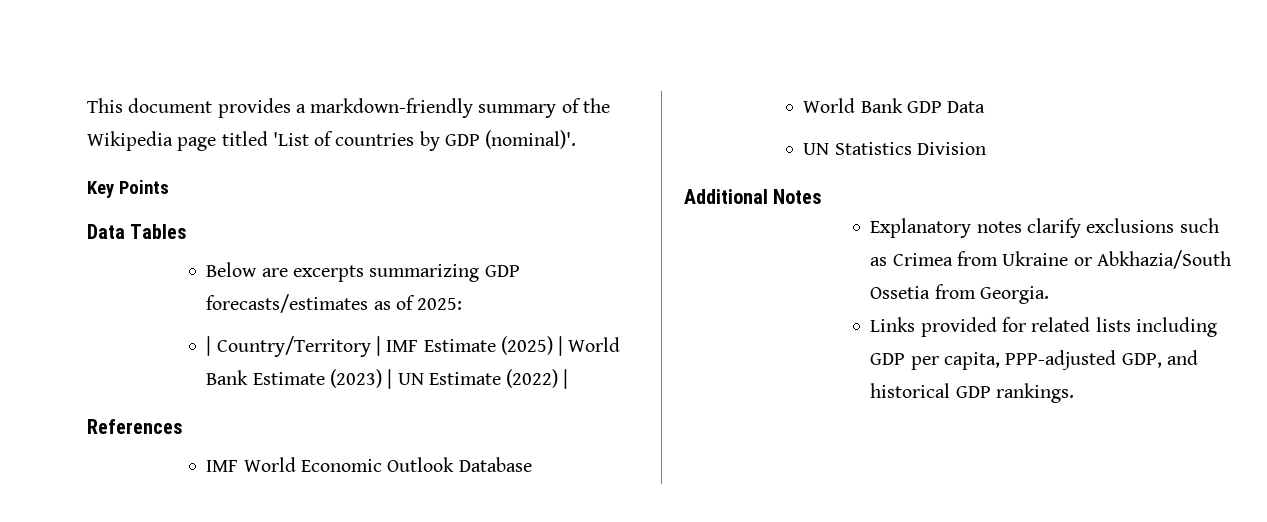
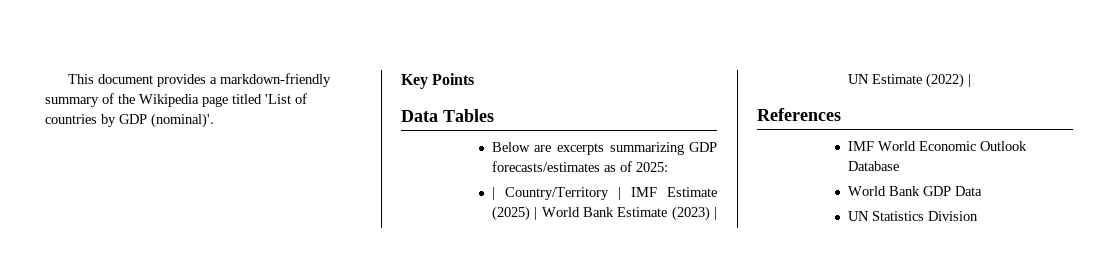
- Additional Notes
- Explanatory notes clarify exclusions such as Crimea from Ukraine or Abkhazia/South Ossetia from Georgia.
- Links provided for related lists including GDP per capita, PPP-adjusted GDP, and historical GDP rankings.

